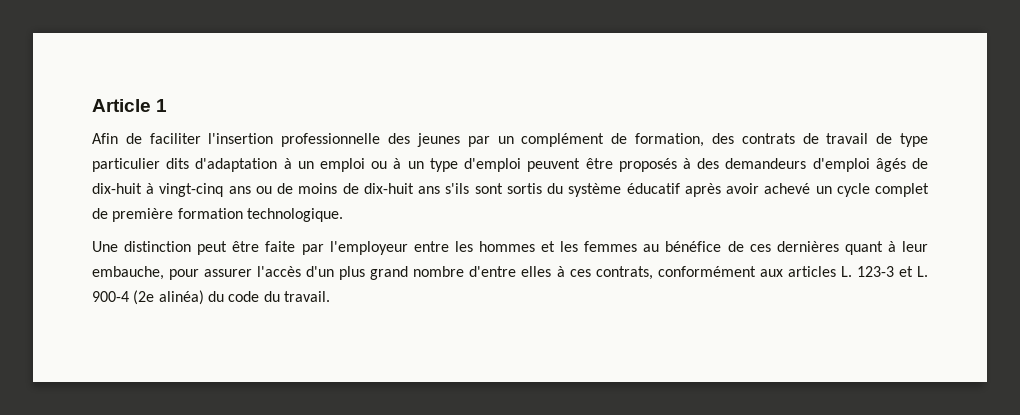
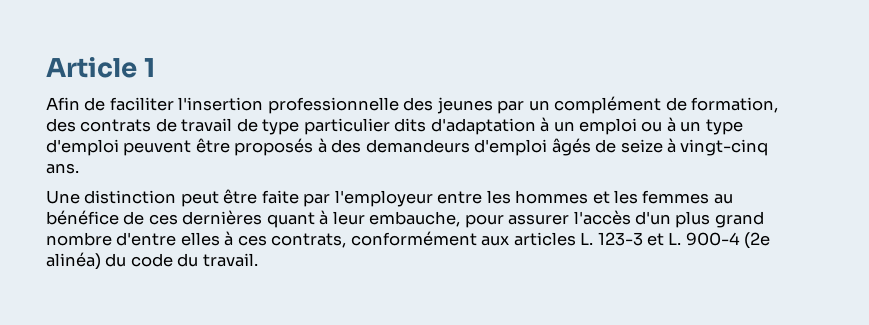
- Afin de faciliter l'insertion professionnelle des jeunes par un complément de formation, des contrats de travail de type particulier dits d'adaptation à un emploi ou à un type d'emploi peuvent être proposés à des demandeurs d'emploi âgés de dix-huit à vingt-cinq ans ou de moins de dix-huit ans s'ils sont sortis du système éducatif après avoir achevé un cycle complet de première formation technologique.
+ Afin de faciliter l'insertion professionnelle des jeunes par un complément de formation, des contrats de travail de type particulier dits d'adaptation à un emploi ou à un type d'emploi peuvent être proposés à des demandeurs d'emploi âgés de seize à vingt-cinq ans.

